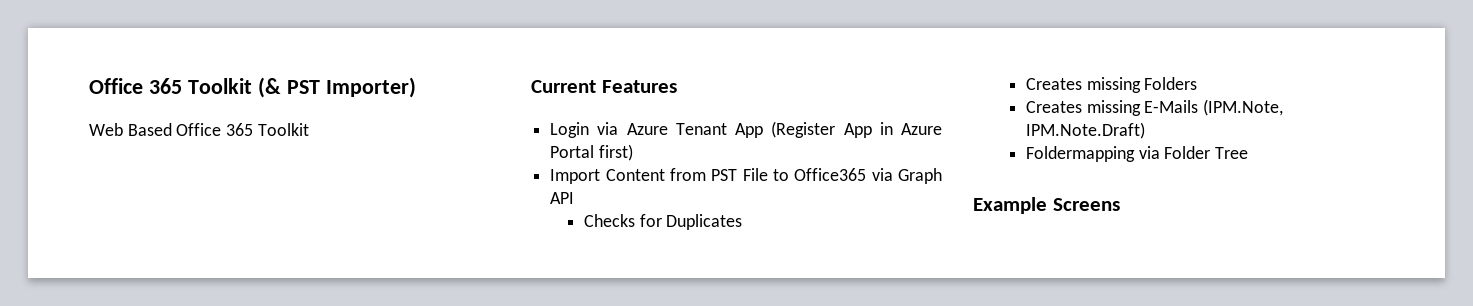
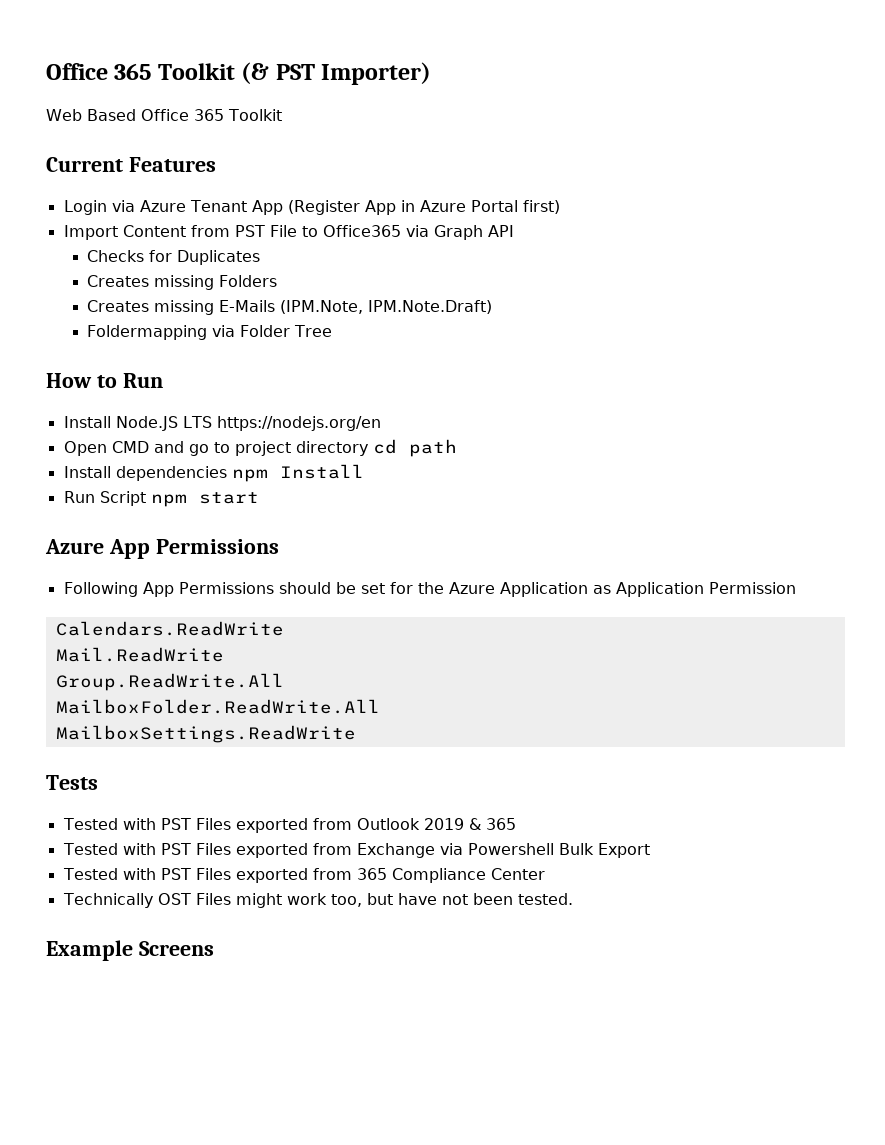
+ How to Run
+ Install Node.JS LTS https://nodejs.org/en
+ Open CMD and go to project directory cd path
+ Install dependencies npm Install
+ Run Script npm start
+ Azure App Permissions
+ Following App Permissions should be set for the Azure Application as Application Permission
+ Calendars.ReadWrite
+ Mail.ReadWrite
+ Group.ReadWrite.All
+ MailboxFolder.ReadWrite.All
+ MailboxSettings.ReadWrite
+ Tests
+ Tested with PST Files exported from Outlook 2019 & 365
+ Tested with PST Files exported from Exchange via Powershell Bulk Export
+ Tested with PST Files exported from 365 Compliance Center
+ Technically OST Files might work too, but have not been tested.

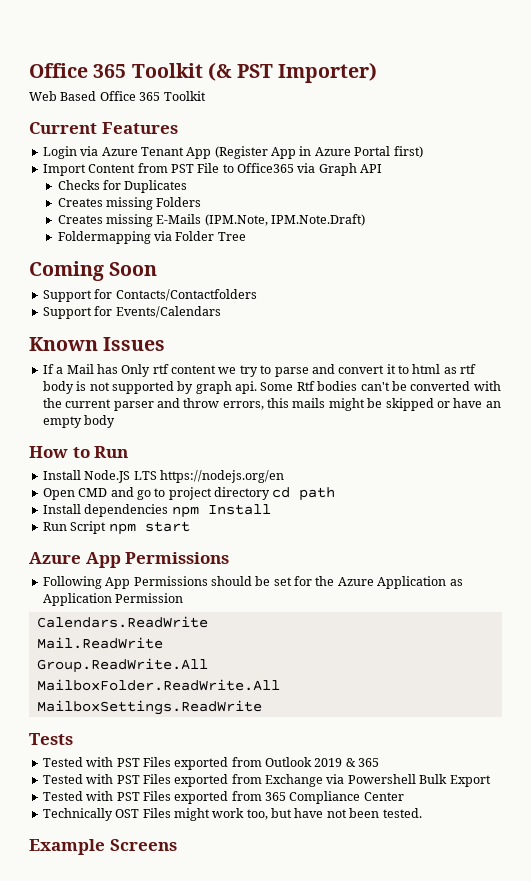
+ Coming Soon
+ Support for Contacts/Contactfolders
+ Support for Events/Calendars
+ Known Issues
+ If a Mail has Only rtf content we try to parse and convert it to html as rtf body is not supported by graph api. Some Rtf bodies can't be converted with the current parser and throw errors, this mails might be skipped or have an empty body

